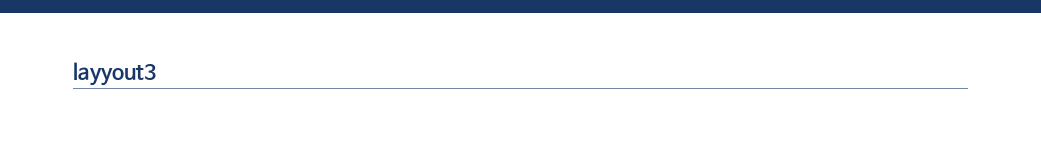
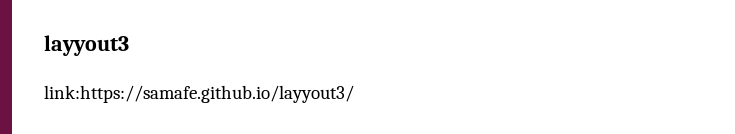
+ link:https://samafe.github.io/layyout3/

